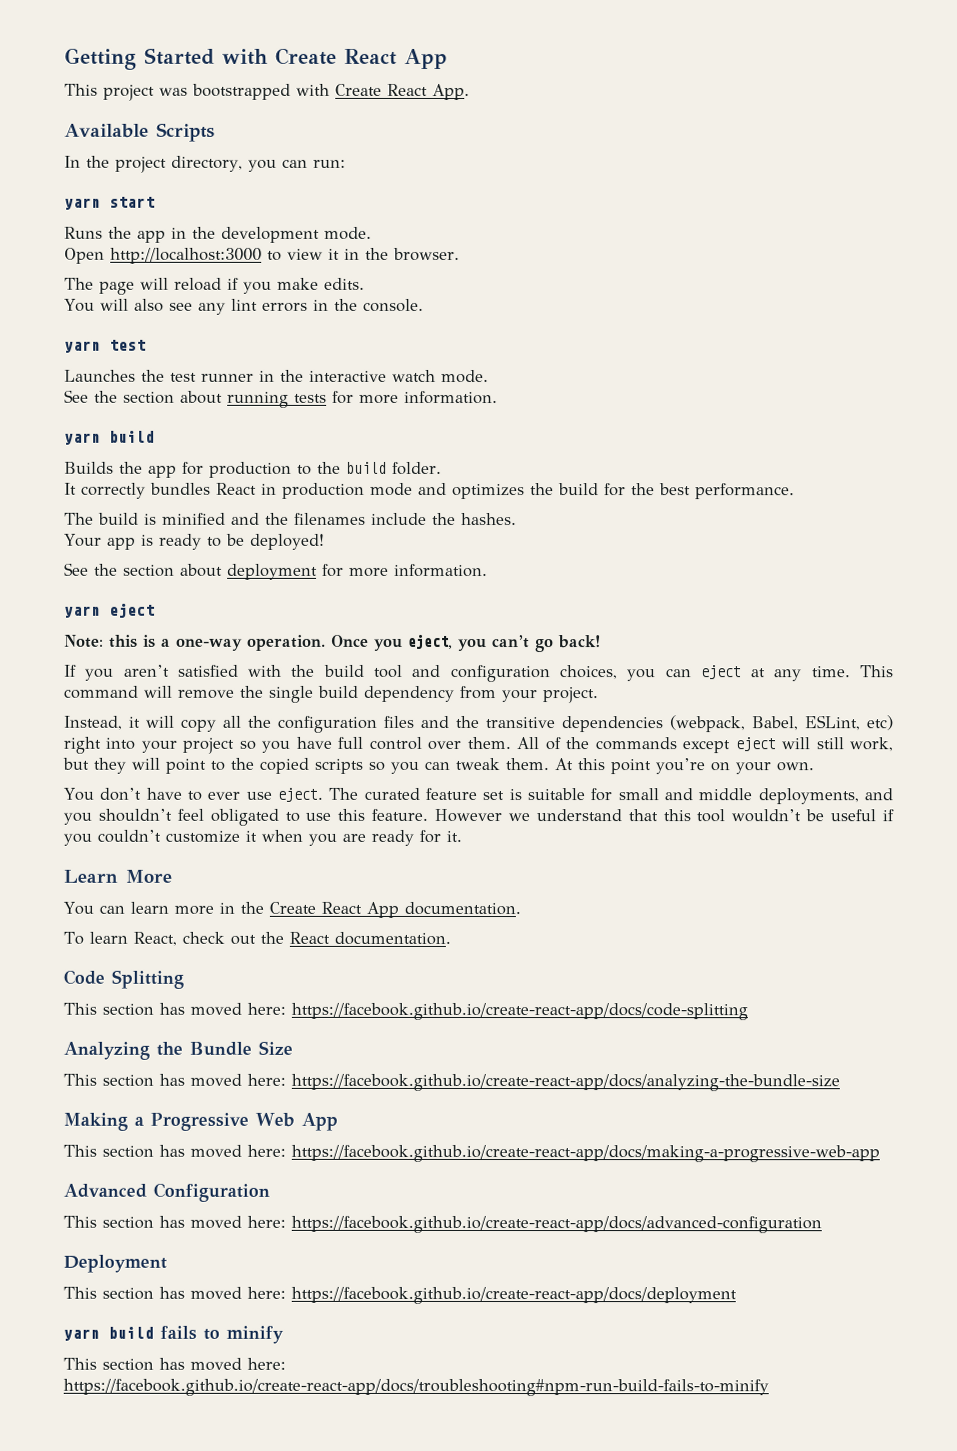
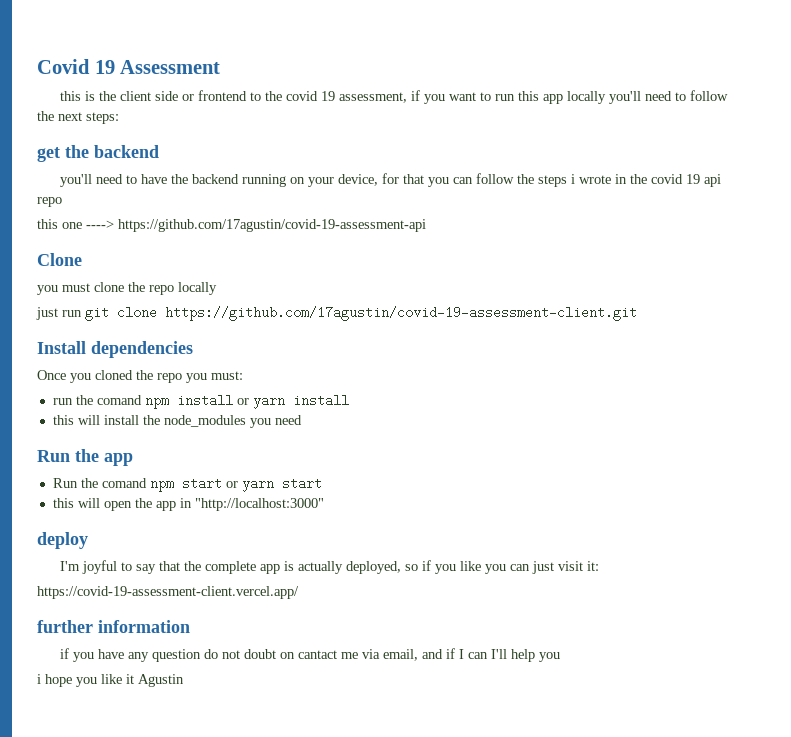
- Getting Started with Create React App
- This project was bootstrapped with Create React App.
- Available Scripts
- In the project directory, you can run:
- yarn start
- Runs the app in the development mode.
- Open http://localhost:3000 to view it in the browser.
- The page will reload if you make edits.
- You will also see any lint errors in the console.
- yarn test
- Launches the test runner in the interactive watch mode.
- See the section about running tests for more information.
- yarn build
- Builds the app for production to the build folder.
- It correctly bundles React in production mode and optimizes the build for the best performance.
- The build is minified and the filenames include the hashes.
- Your app is ready to be deployed!
- See the section about deployment for more information.
- yarn eject
- Note: this is a one-way operation. Once you eject, you can’t go back!
- If you aren’t satisfied with the build tool and configuration choices, you can eject at any time. This command will remove the single build dependency from your project.
- Instead, it will copy all the configuration files and the transitive dependencies (webpack, Babel, ESLint, etc) right into your project so you have full control over them. All of the commands except eject will still work, but they will point to the copied scripts so you can tweak them. At this point you’re on your own.
- You don’t have to ever use eject. The curated feature set is suitable for small and middle deployments, and you shouldn’t feel obligated to use this feature. However we understand that this tool wouldn’t be useful if you couldn’t customize it when you are ready for it.
- Learn More
- You can learn more in the Create React App documentation.
- To learn React, check out the React documentation.
- Code Splitting
- This section has moved here: https://facebook.github.io/create-react-app/docs/code-splitting
- Analyzing the Bundle Size
- This section has moved here: https://facebook.github.io/create-react-app/docs/analyzing-the-bundle-size
- Making a Progressive Web App
- This section has moved here: https://facebook.github.io/create-react-app/docs/making-a-progressive-web-app
- Advanced Configuration
- This section has moved here: https://facebook.github.io/create-react-app/docs/advanced-configuration
- Deployment
- This section has moved here: https://facebook.github.io/create-react-app/docs/deployment
- yarn build fails to minify
- This section has moved here: https://facebook.github.io/create-react-app/docs/troubleshooting#npm-run-build-fails-to-minify
+ Covid 19 Assessment
+ this is the client side or frontend to the covid 19 assessment, if you want to run this app locally you'll need to follow the next steps:
+ get the backend
+ you'll need to have the backend running on your device, for that you can follow the steps i wrote in the covid 19 api repo
+ this one ----> https://github.com/17agustin/covid-19-assessment-api
+ Clone
+ you must clone the repo locally
+ just run git clone https://github.com/17agustin/covid-19-assessment-client.git
+ Install dependencies
+ Once you cloned the repo you must:
+ run the comand npm install or yarn install
+ this will install the node_modules you need
+ Run the app
+ Run the comand npm start or yarn start
+ this will open the app in "http://localhost:3000"
+ deploy
+ I'm joyful to say that the complete app is actually deployed, so if you like you can just visit it:
+ https://covid-19-assessment-client.vercel.app/
+ further information
+ if you have any question do not doubt on cantact me via email, and if I can I'll help you
+ i hope you like it Agustin

